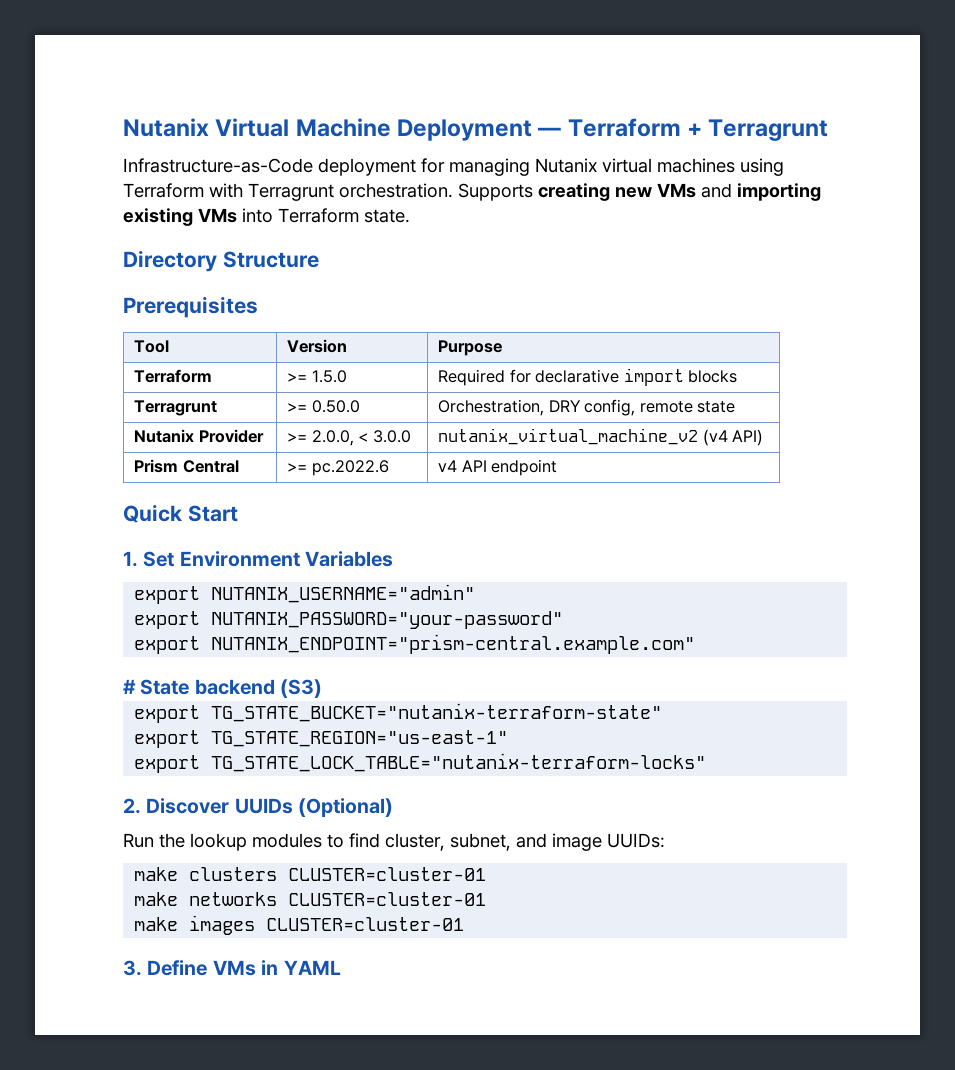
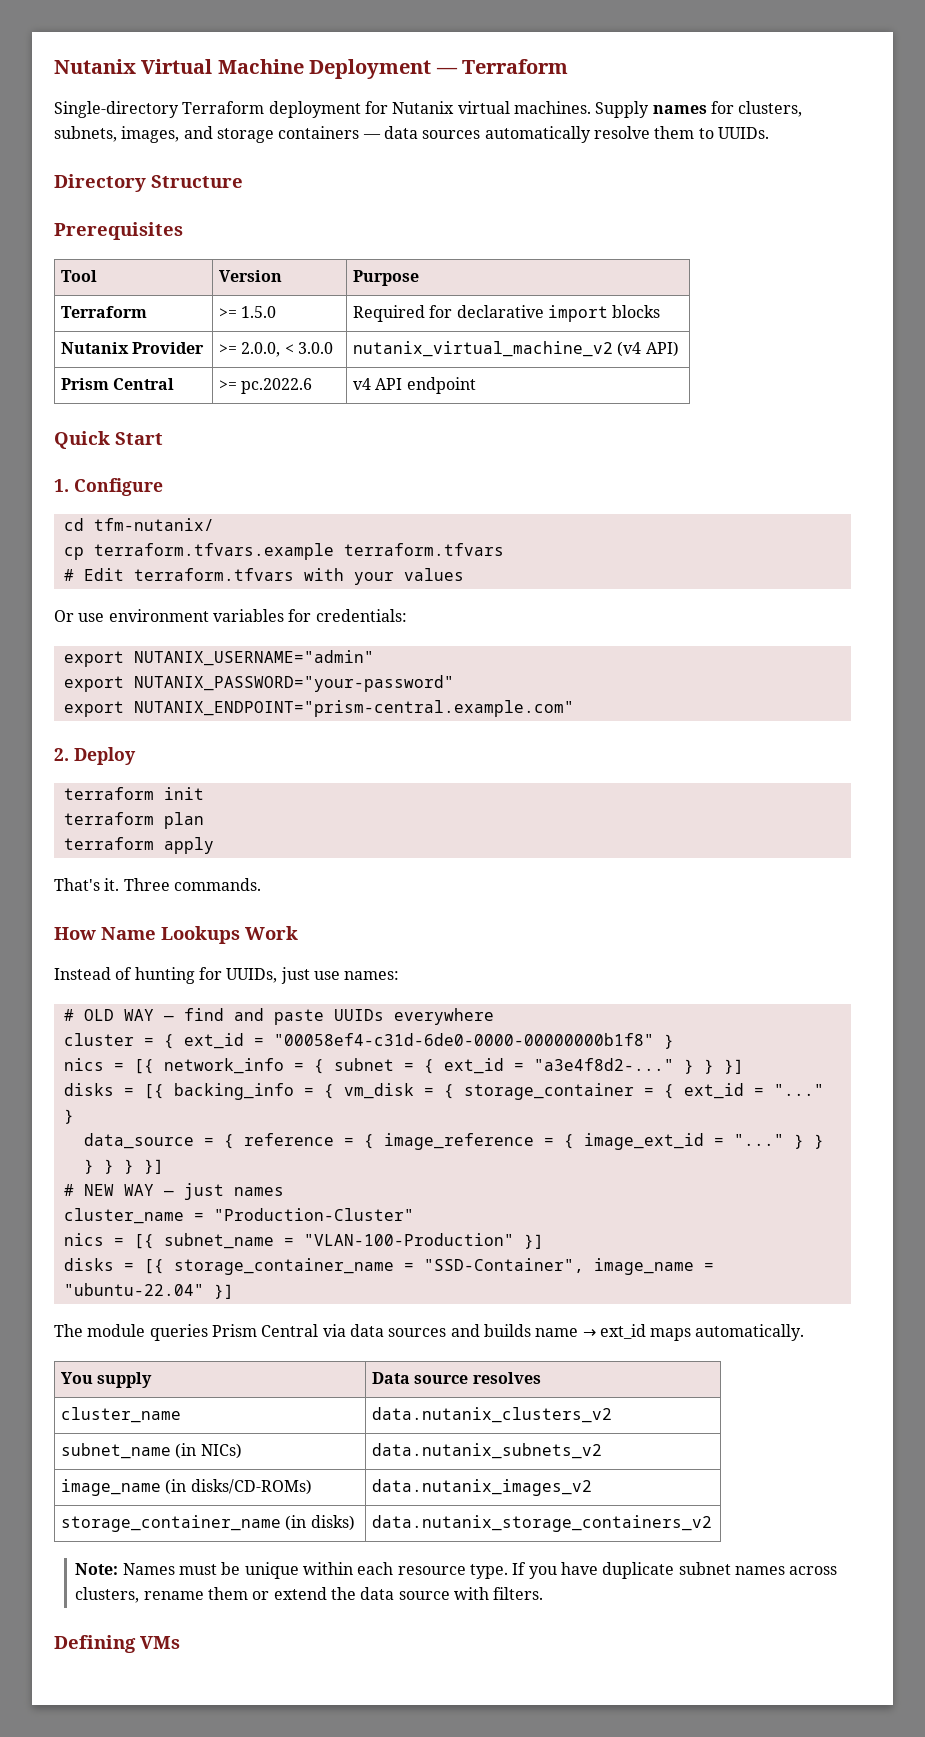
- Nutanix Virtual Machine Deployment — Terraform + Terragrunt
- Infrastructure-as-Code deployment for managing Nutanix virtual machines using Terraform with Terragrunt orchestration. Supports creating new VMs and importing existing VMs into Terraform state.
+ Nutanix Virtual Machine Deployment — Terraform
+ Single-directory Terraform deployment for Nutanix virtual machines. Supply names for clusters, subnets, images, and storage containers — data sources automatically resolve them to UUIDs.
- Terragrunt | >= 0.50.0 | Orchestration, DRY config, remote state
- 1. Set Environment Variables
+ 1. Configure
+ cd tfm-nutanix/
+ cp terraform.tfvars.example terraform.tfvars
+ # Edit terraform.tfvars with your values
+ Or use environment variables for credentials:
- # State backend (S3)
- export TG_STATE_BUCKET="nutanix-terraform-state"
- export TG_STATE_REGION="us-east-1"
- export TG_STATE_LOCK_TABLE="nutanix-terraform-locks"
- 2. Discover UUIDs (Optional)
- Run the lookup modules to find cluster, subnet, and image UUIDs:
- make clusters CLUSTER=cluster-01
- make networks CLUSTER=cluster-01
- make images CLUSTER=cluster-01
- 3. Define VMs in YAML
+ 2. Deploy
+ terraform init
+ terraform plan
+ terraform apply
+ That's it. Three commands.
+ How Name Lookups Work
+ Instead of hunting for UUIDs, just use names:
+ # OLD WAY — find and paste UUIDs everywhere
+ cluster = { ext_id = "00058ef4-c31d-6de0-0000-00000000b1f8" }
+ nics = [{ network_info = { subnet = { ext_id = "a3e4f8d2-..." } } }]
+ disks = [{ backing_info = { vm_disk = { storage_container = { ext_id = "..." }
+ data_source = { reference = { image_reference = { image_ext_id = "..." } } } } } }]
+ # NEW WAY — just names
+ cluster_name = "Production-Cluster"
+ nics = [{ subnet_name = "VLAN-100-Production" }]
+ disks = [{ storage_container_name = "SSD-Container", image_name = "ubuntu-22.04" }]
+ The module queries Prism Central via data sources and builds name → ext_id maps automatically.
+ You supply | Data source resolves
+ cluster_name | data.nutanix_clusters_v2
+ subnet_name (in NICs) | data.nutanix_subnets_v2
+ image_name (in disks/CD-ROMs) | data.nutanix_images_v2
+ storage_container_name (in disks) | data.nutanix_storage_containers_v2
+ Note: Names must be unique within each resource type. If you have duplicate subnet names across clusters, rename them or extend the data source with filters.
+ Defining VMs

